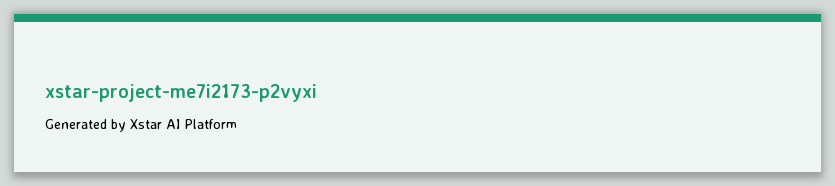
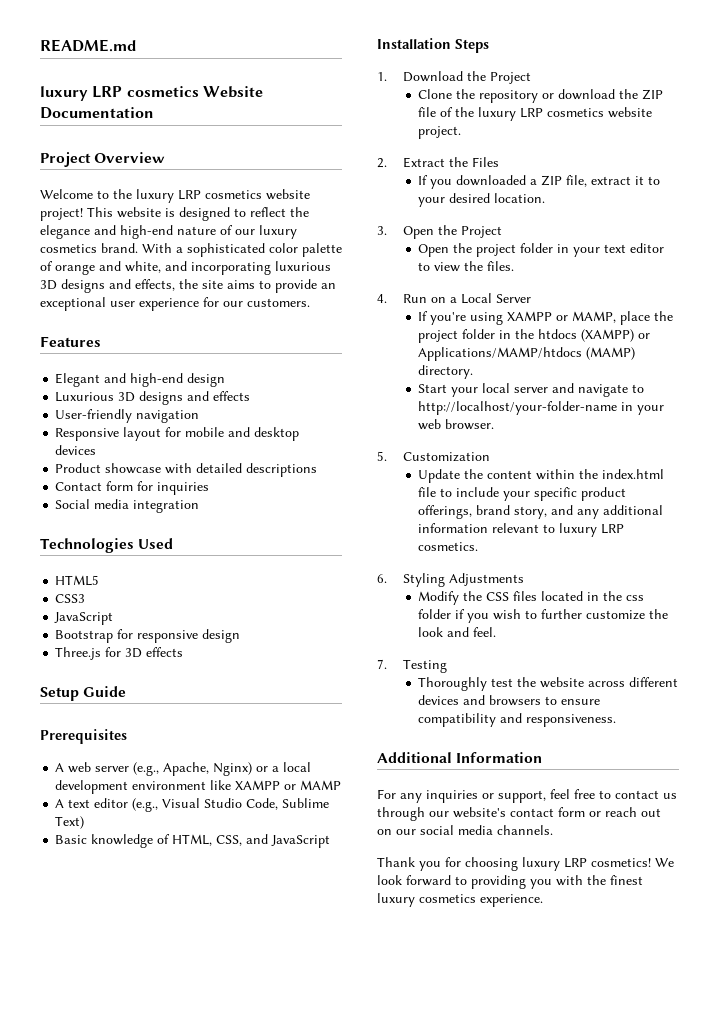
- xstar-project-me7i2173-p2vyxi
- Generated by Xstar AI Platform
+ README.md
+ luxury LRP cosmetics Website Documentation
+ Project Overview
+ Welcome to the luxury LRP cosmetics website project! This website is designed to reflect the elegance and high-end nature of our luxury cosmetics brand. With a sophisticated color palette of orange and white, and incorporating luxurious 3D designs and effects, the site aims to provide an exceptional user experience for our customers.
+ Features
+ Elegant and high-end design
+ Luxurious 3D designs and effects
+ User-friendly navigation
+ Responsive layout for mobile and desktop devices
+ Product showcase with detailed descriptions
+ Contact form for inquiries
+ Social media integration
+ Technologies Used
+ HTML5
+ CSS3
+ JavaScript
+ Bootstrap for responsive design
+ Three.js for 3D effects
+ Setup Guide
+ Prerequisites
+ A web server (e.g., Apache, Nginx) or a local development environment like XAMPP or MAMP
+ A text editor (e.g., Visual Studio Code, Sublime Text)
+ Basic knowledge of HTML, CSS, and JavaScript
+ Installation Steps
+ 1. Download the Project
+ Clone the repository or download the ZIP file of the luxury LRP cosmetics website project.
+ 2. Extract the Files
+ If you downloaded a ZIP file, extract it to your desired location.
+ 3. Open the Project
+ Open the project folder in your text editor to view the files.
+ 4. Run on a Local Server
+ If you're using XAMPP or MAMP, place the project folder in the htdocs (XAMPP) or Applications/MAMP/htdocs (MAMP) directory.
+ Start your local server and navigate to http://localhost/your-folder-name in your web browser.
+ 5. Customization
+ Update the content within the index.html file to include your specific product offerings, brand story, and any additional information relevant to luxury LRP cosmetics.
+ 6. Styling Adjustments
+ Modify the CSS files located in the css folder if you wish to further customize the look and feel.
+ 7. Testing
+ Thoroughly test the website across different devices and browsers to ensure compatibility and responsiveness.
+ Additional Information
+ For any inquiries or support, feel free to contact us through our website's contact form or reach out on our social media channels.
+ Thank you for choosing luxury LRP cosmetics! We look forward to providing you with the finest luxury cosmetics experience.

